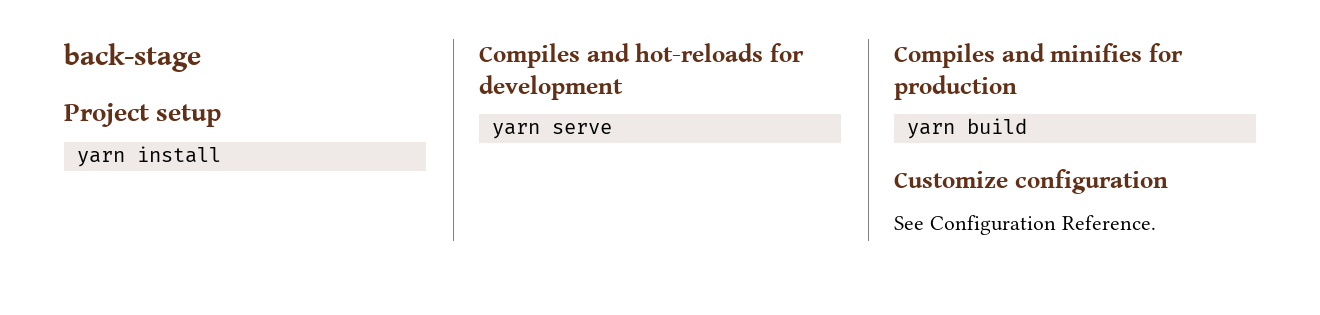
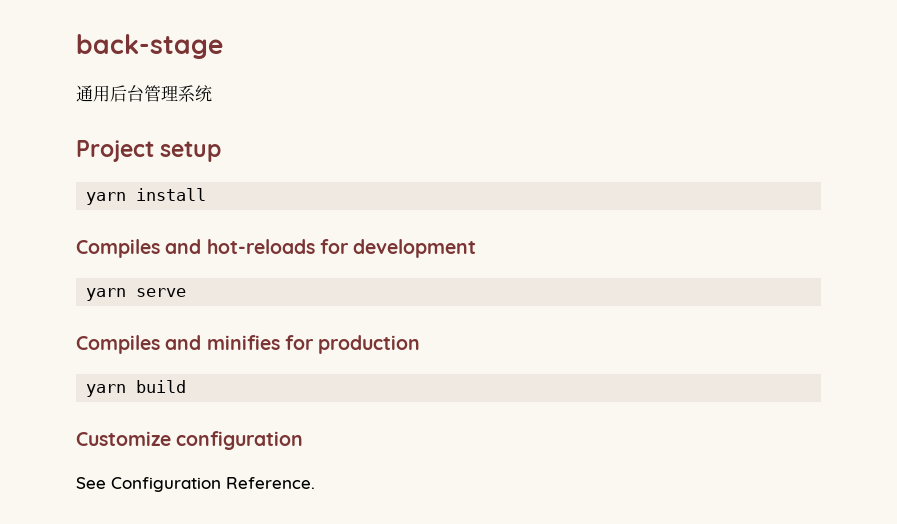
+ 通用后台管理系统

